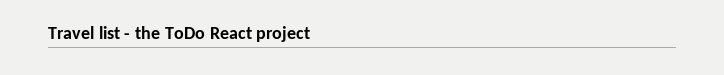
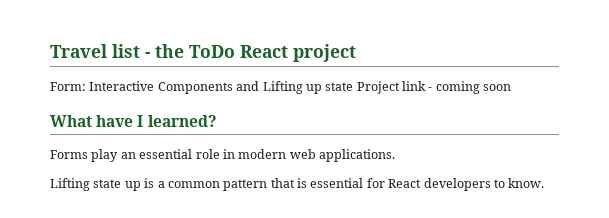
+ Form: Interactive Components and Lifting up state Project link - coming soon
+ What have I learned?
+ Forms play an essential role in modern web applications.
+ Lifting state up is a common pattern that is essential for React developers to know.

